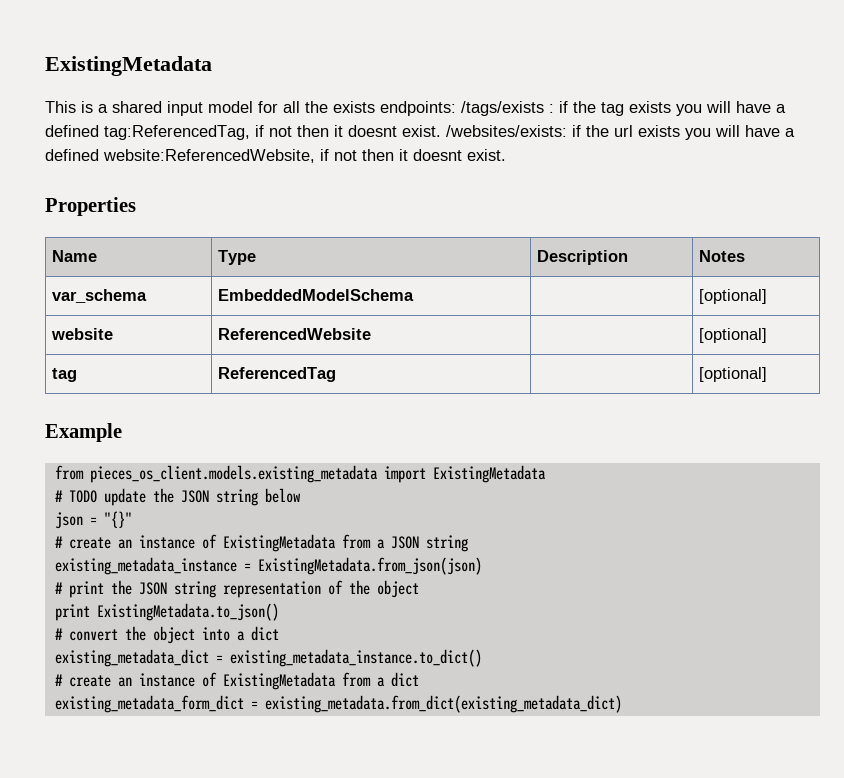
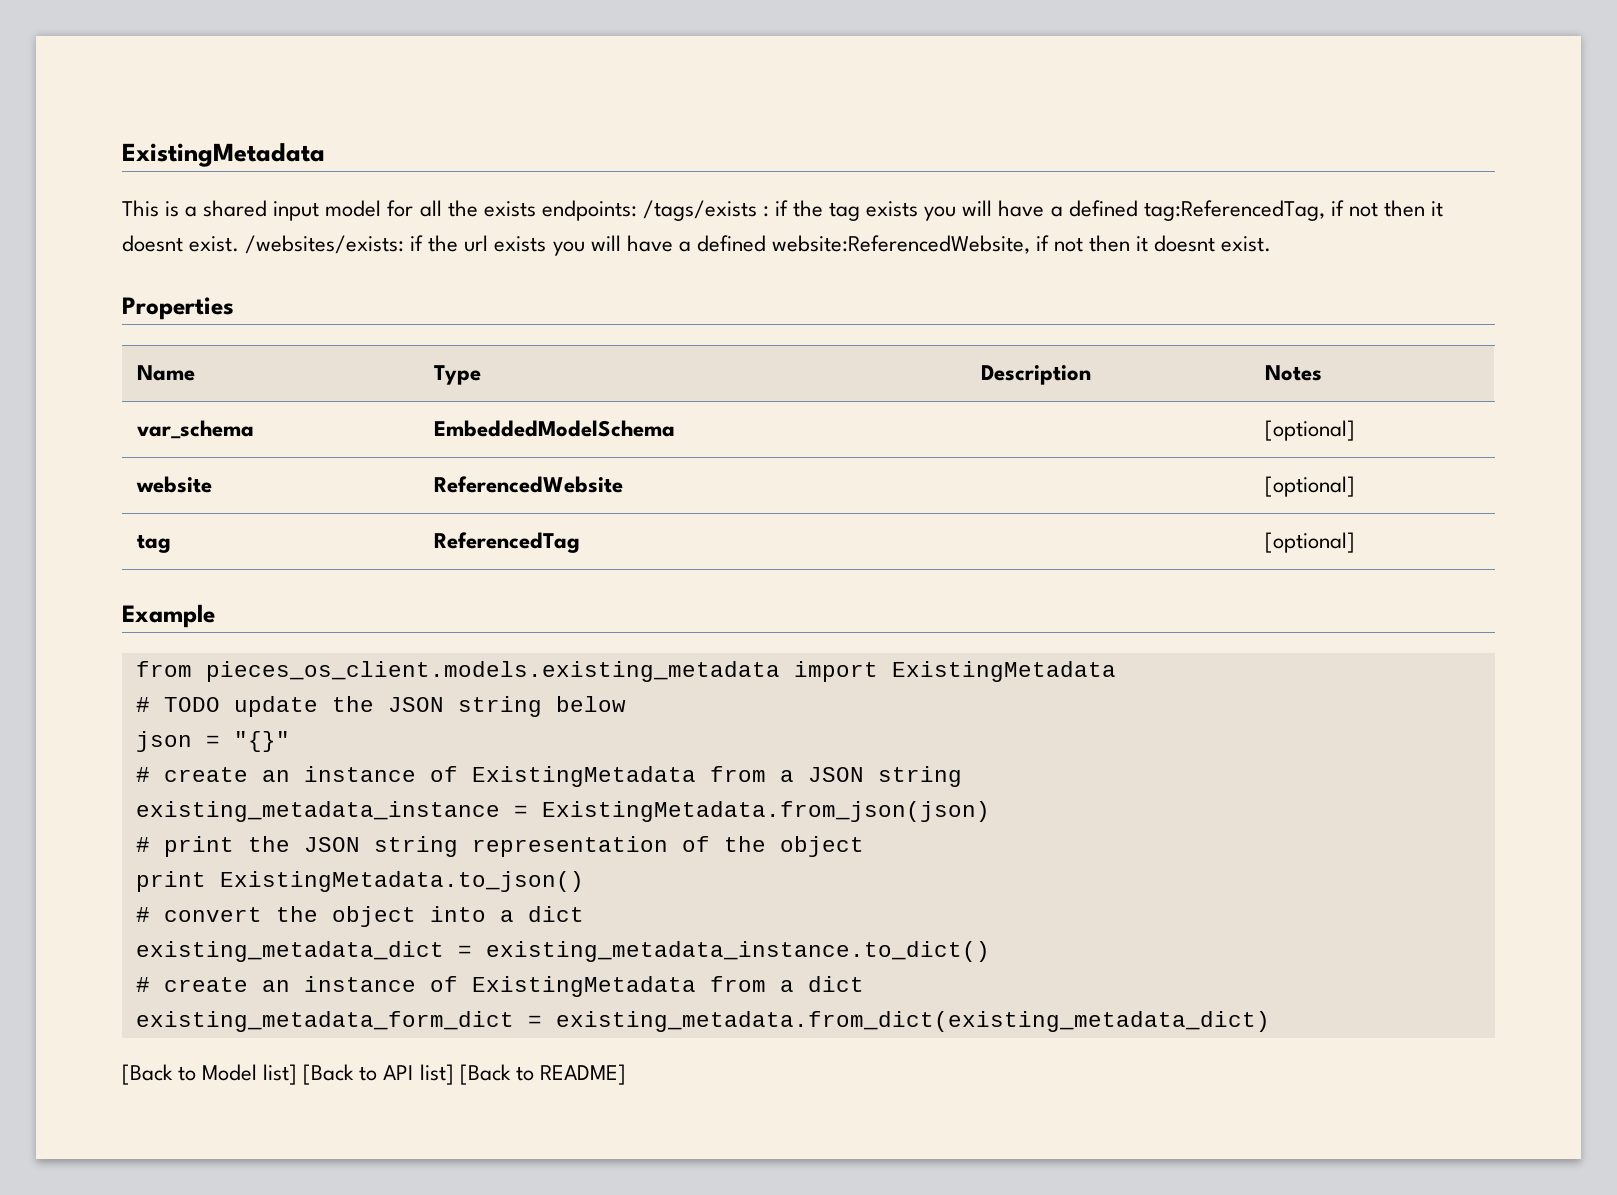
+ [Back to Model list] [Back to API list] [Back to README]

